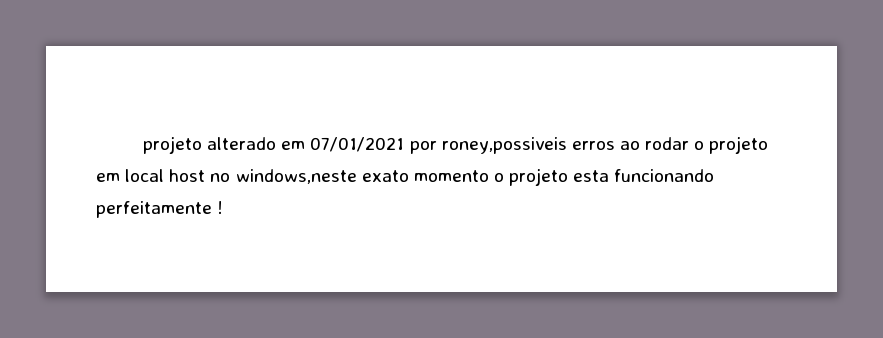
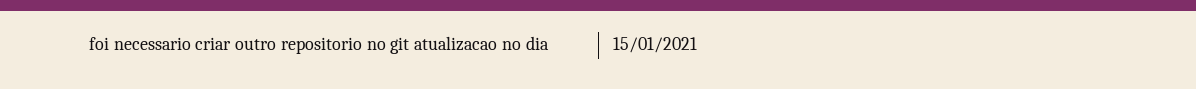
- projeto alterado em 07/01/2021 por roney,possiveis erros ao rodar o projeto em local host no windows,neste exato momento o projeto esta funcionando perfeitamente !
+ foi necessario criar outro repositorio no git atualizacao no dia 15/01/2021

